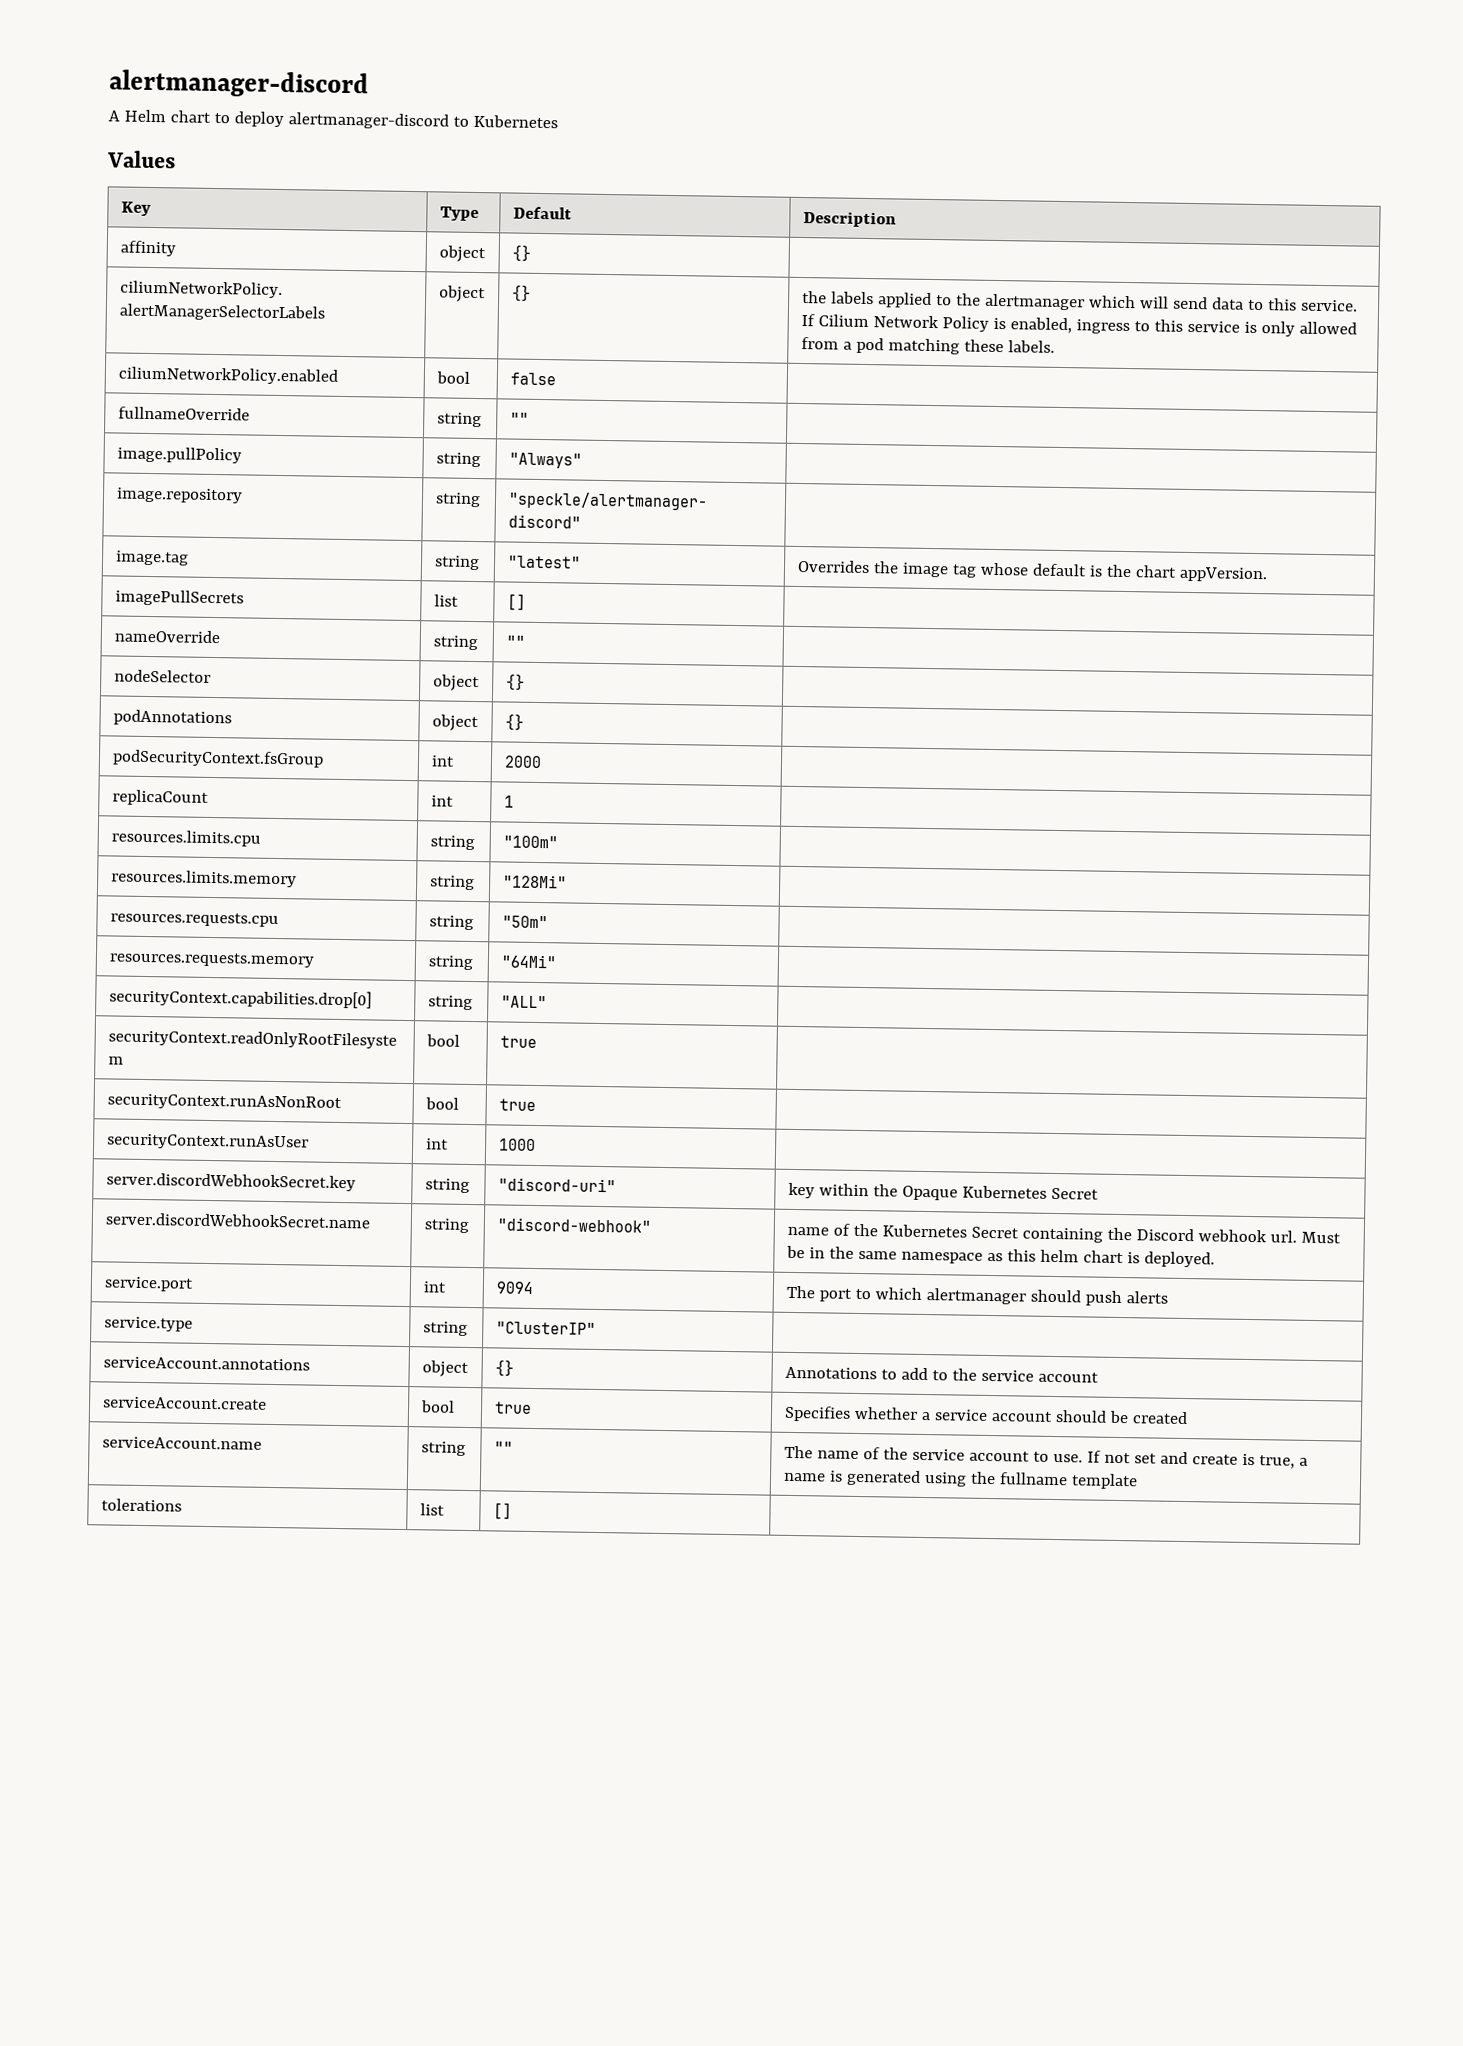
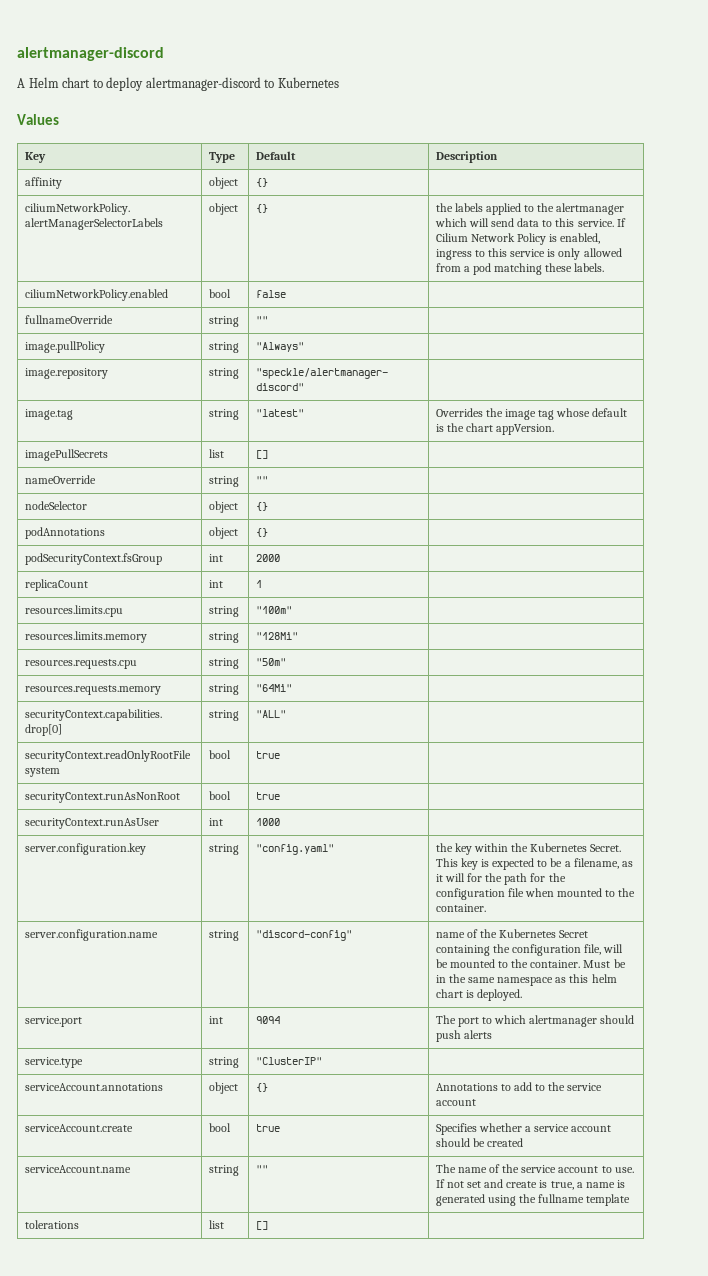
- server.discordWebhookSecret.key | string | "discord-uri" | key within the Opaque Kubernetes Secret
- server.discordWebhookSecret.name | string | "discord-webhook" | name of the Kubernetes Secret containing the Discord webhook url. Must be in the same namespace as this helm chart is deployed.
+ server.configuration.key | string | "config.yaml" | the key within the Kubernetes Secret. This key is expected to be a filename, as it will for the path for the configuration file when mounted to the container.
+ server.configuration.name | string | "discord-config" | name of the Kubernetes Secret containing the configuration file, will be mounted to the container. Must be in the same namespace as this helm chart is deployed.

